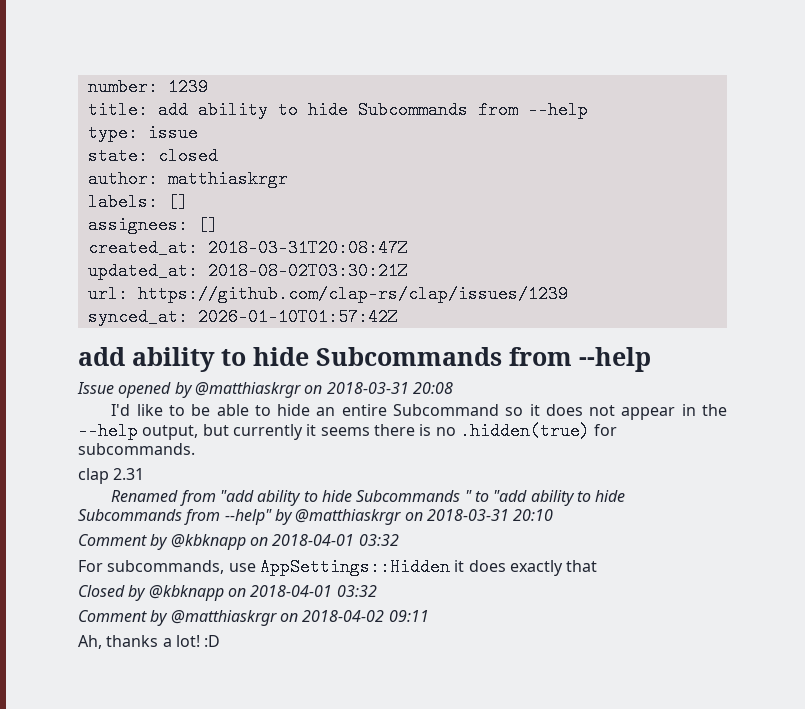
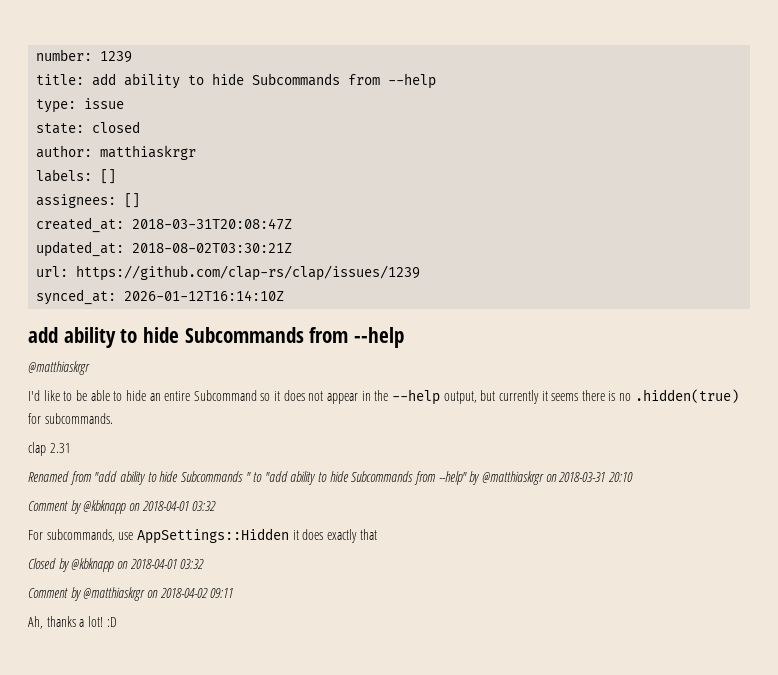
- synced_at: 2026-01-10T01:57:42Z
+ synced_at: 2026-01-12T16:14:10Z
  add ability to hide Subcommands from --help
- Issue opened by @matthiaskrgr on 2018-03-31 20:08
+ @matthiaskrgr

